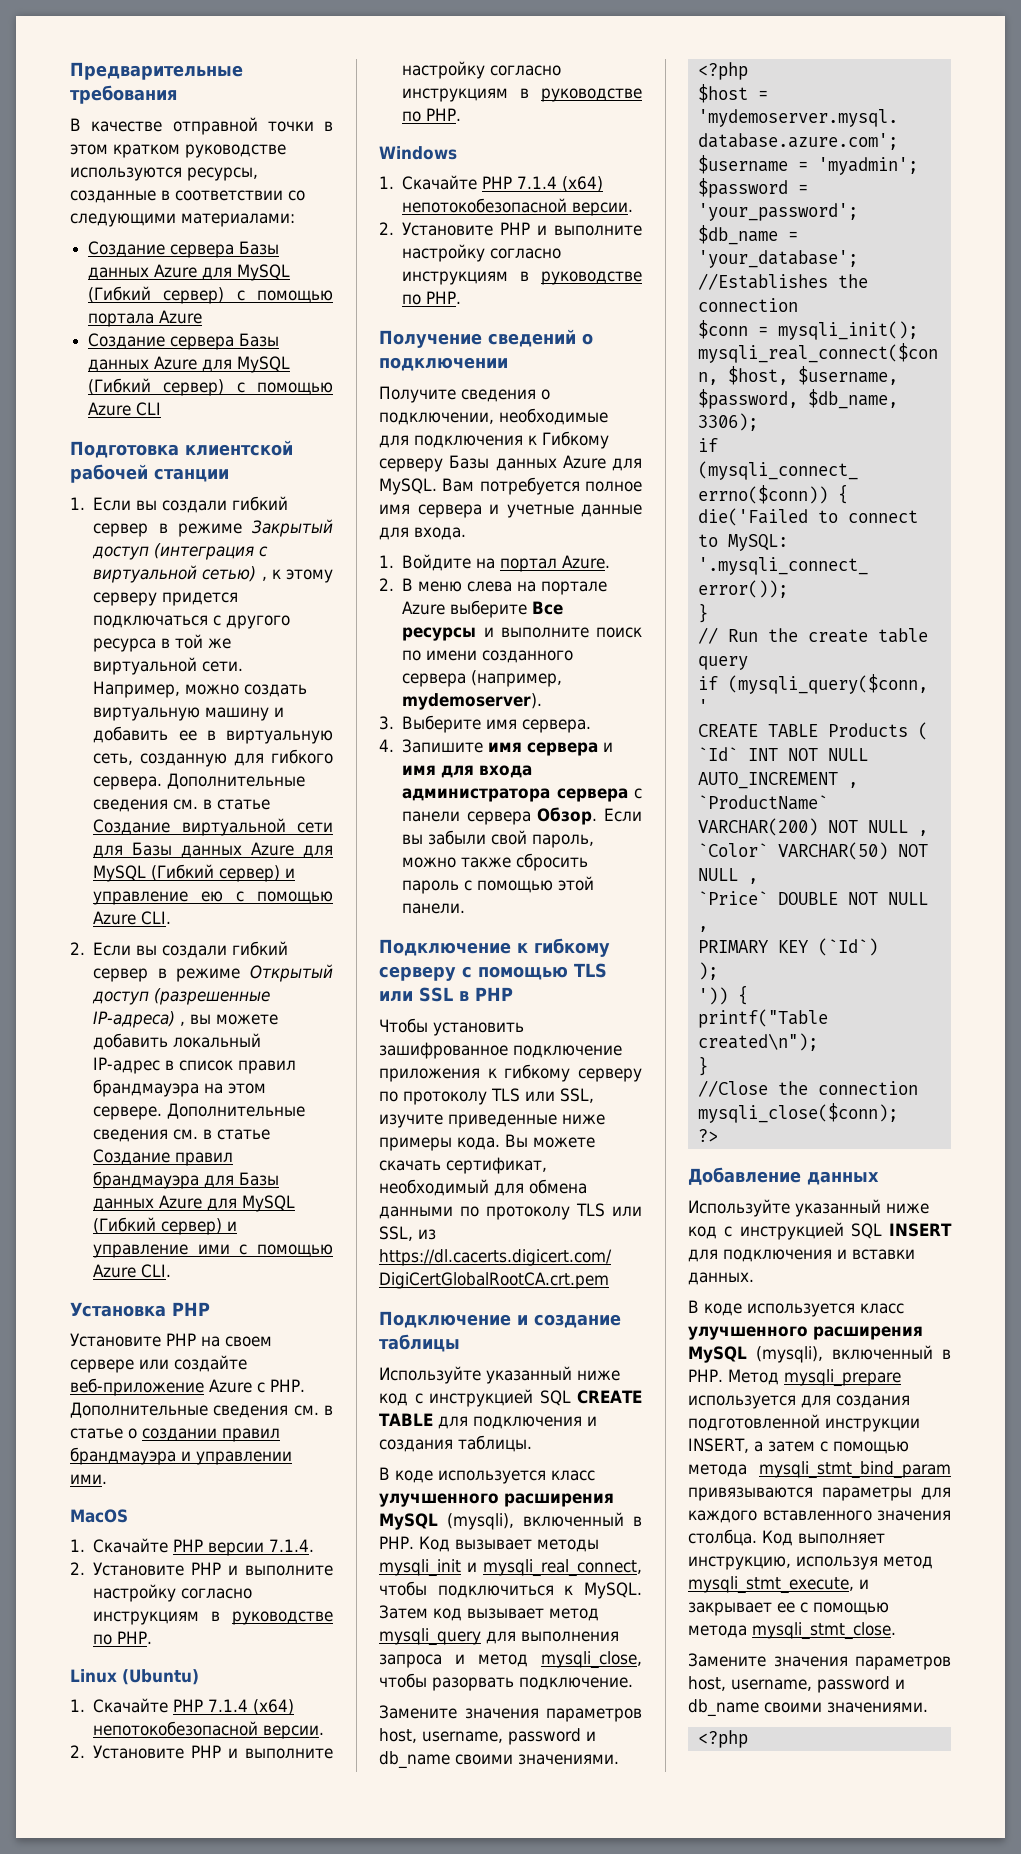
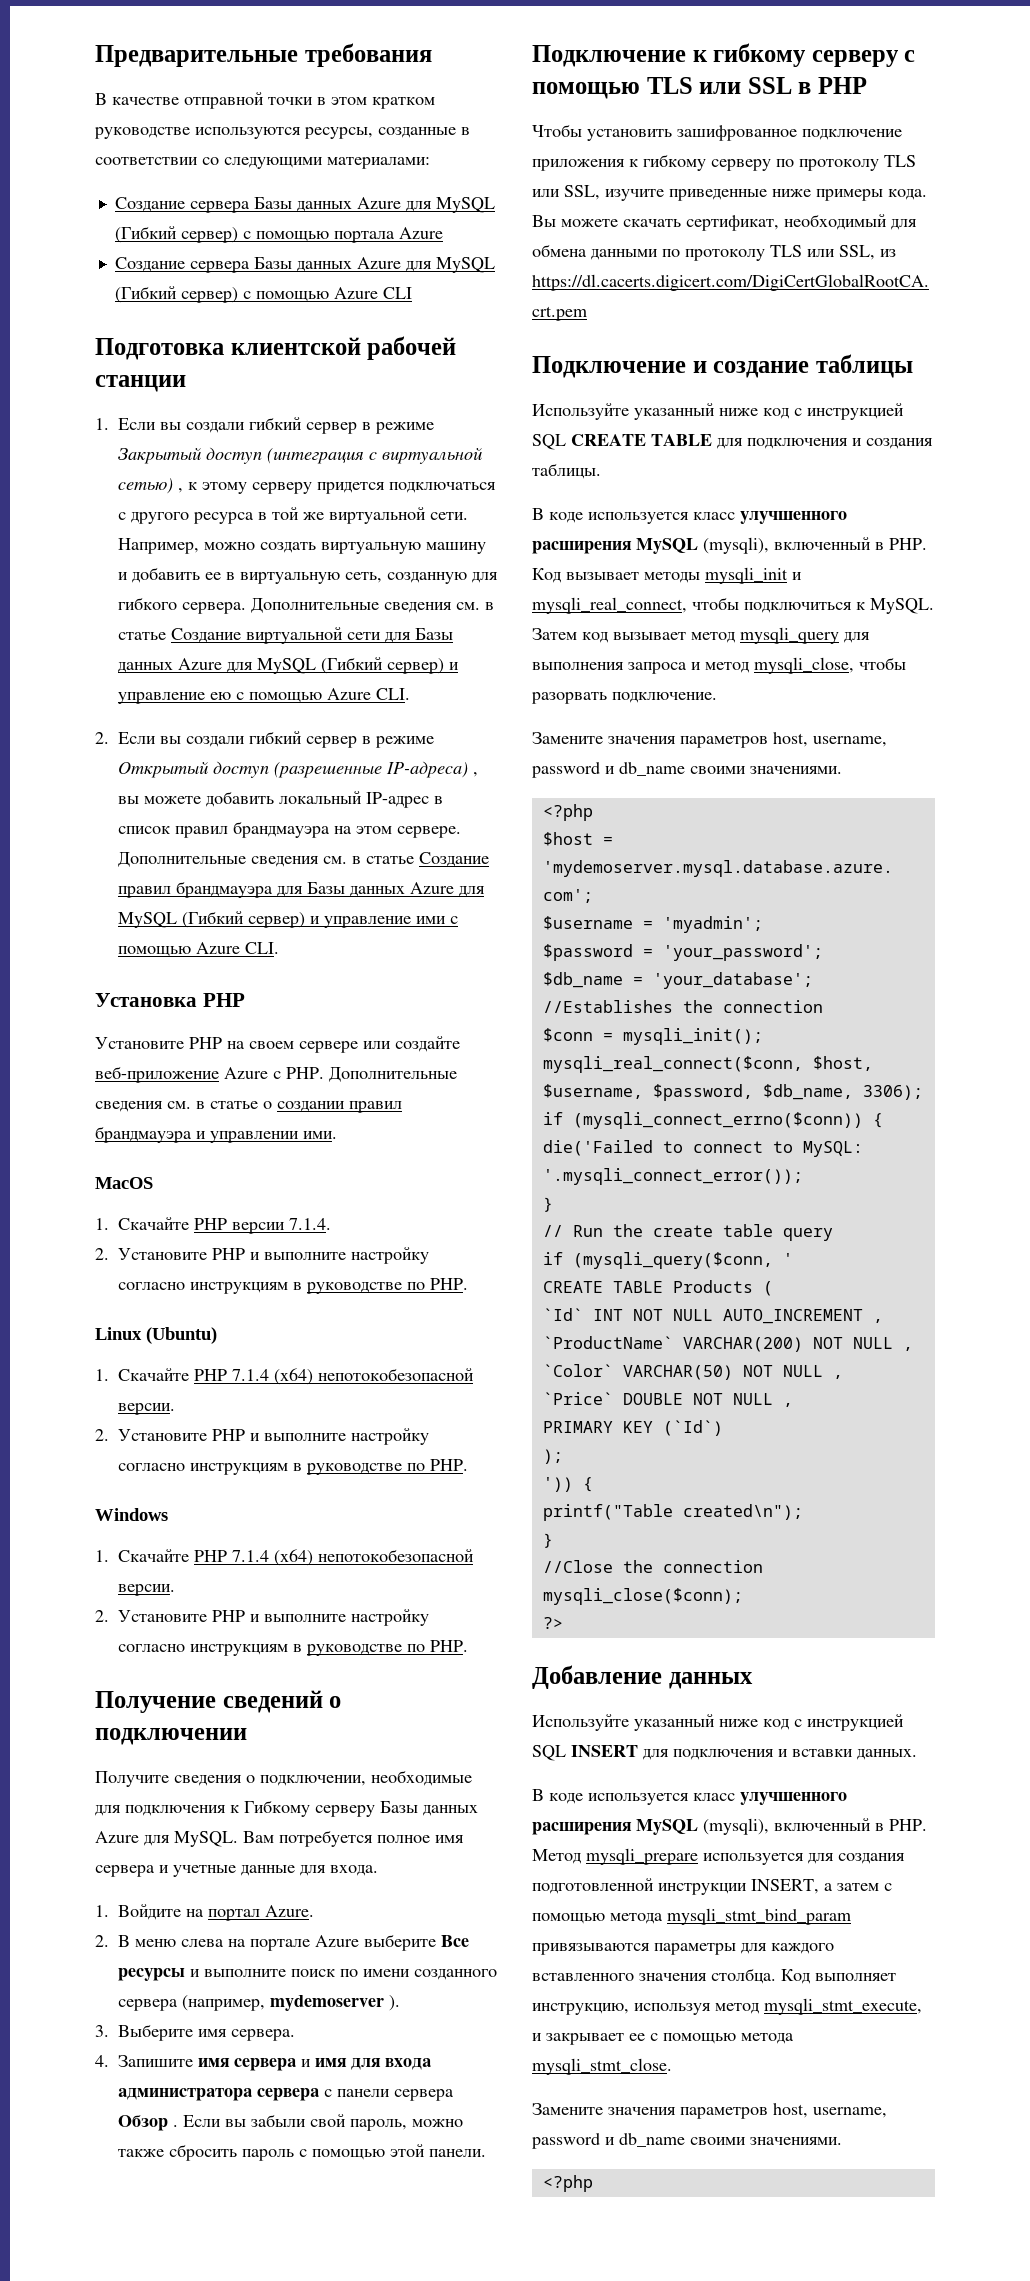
- 2. В меню слева на портале Azure выберите Все ресурсы и выполните поиск по имени созданного сервера (например, mydemoserver).
+ 2. В меню слева на портале Azure выберите Все ресурсы и выполните поиск по имени созданного сервера (например, mydemoserver ).
- 4. Запишите имя сервера и имя для входа администратора сервера с панели сервера Обзор.
+ 4. Запишите имя сервера и имя для входа администратора сервера с панели сервера Обзор .

